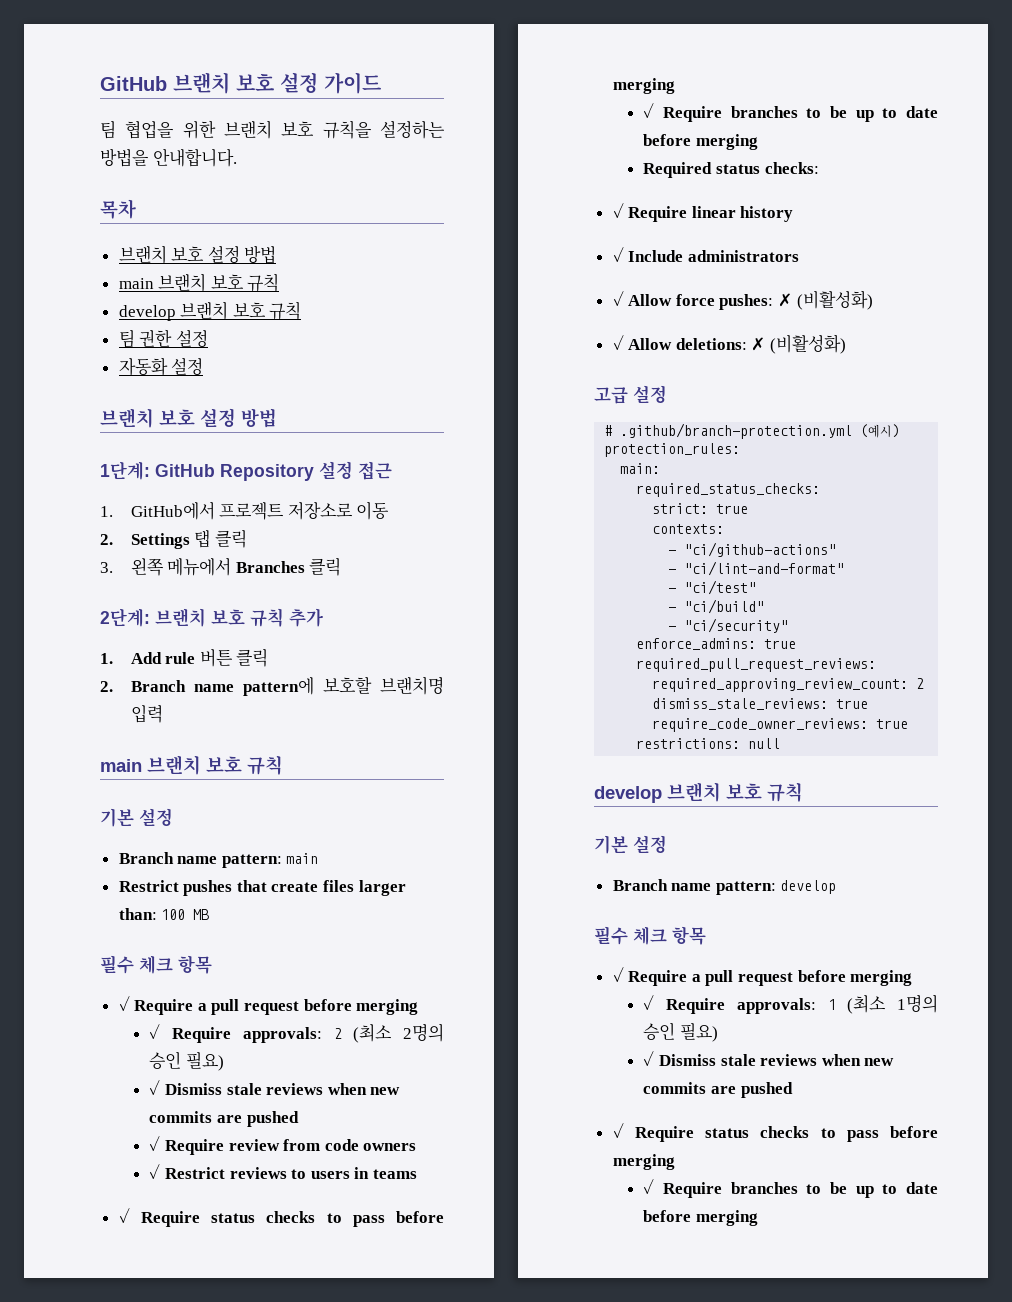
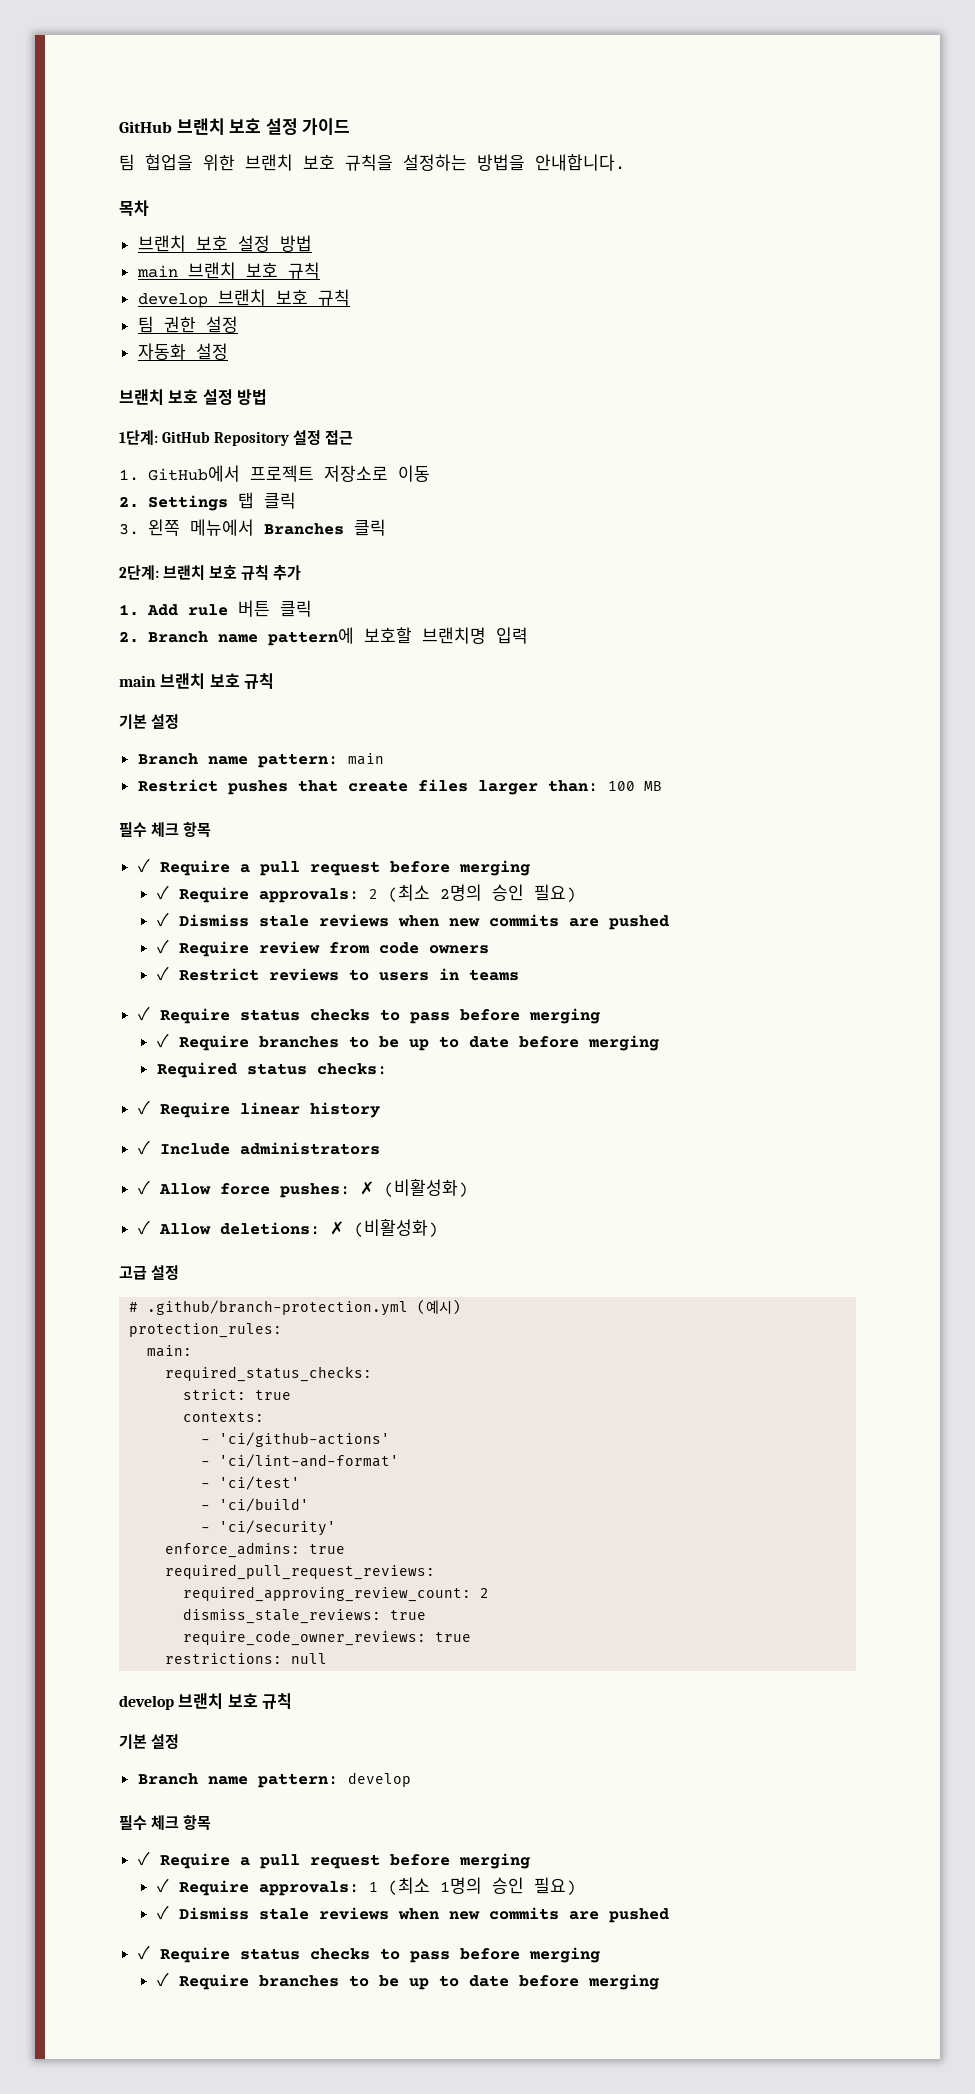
- - "ci/github-actions"
- - "ci/lint-and-format"
- - "ci/test"
- - "ci/build"
- - "ci/security"
+ - 'ci/github-actions'
+ - 'ci/lint-and-format'
+ - 'ci/test'
+ - 'ci/build'
+ - 'ci/security'

